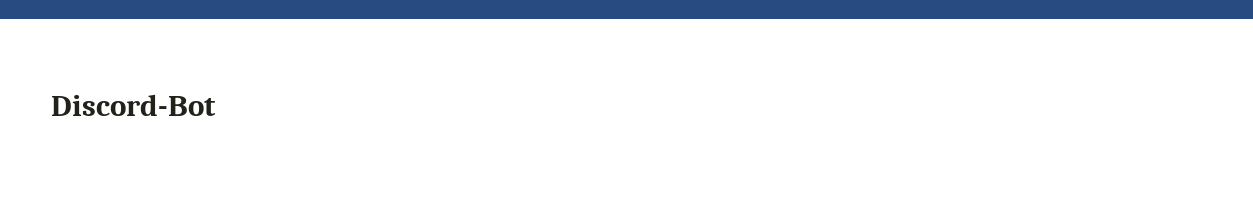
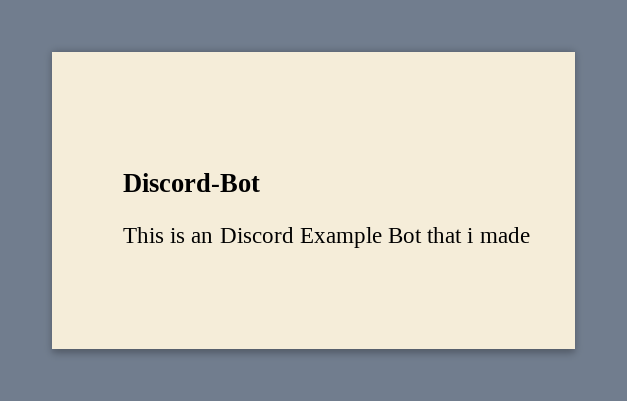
+ This is an Discord Example Bot that i made

